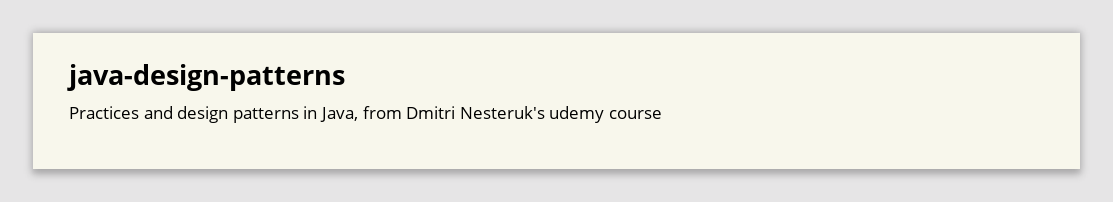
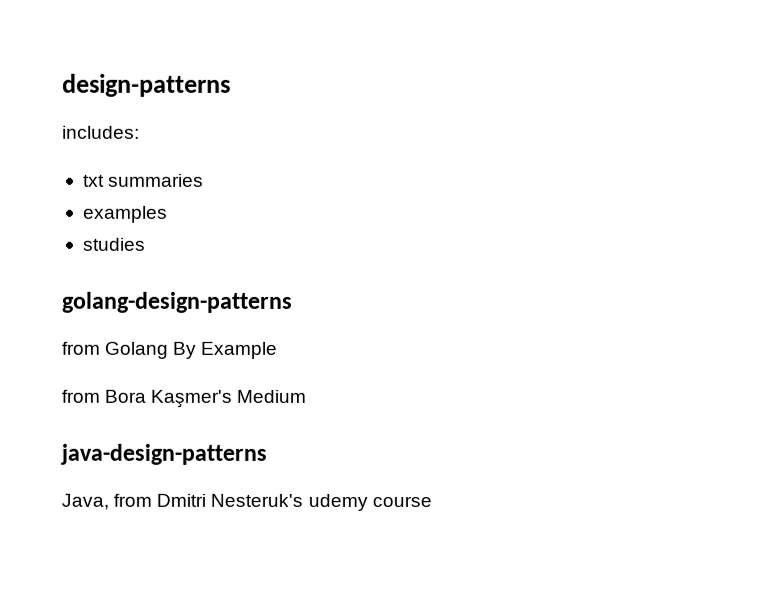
+ design-patterns
+ includes:
+ txt summaries
+ examples
+ studies
+ golang-design-patterns
+ from Golang By Example
+ from Bora Kaşmer's Medium
  java-design-patterns
- Practices and design patterns in Java, from Dmitri Nesteruk's udemy course
+ Java, from Dmitri Nesteruk's udemy course

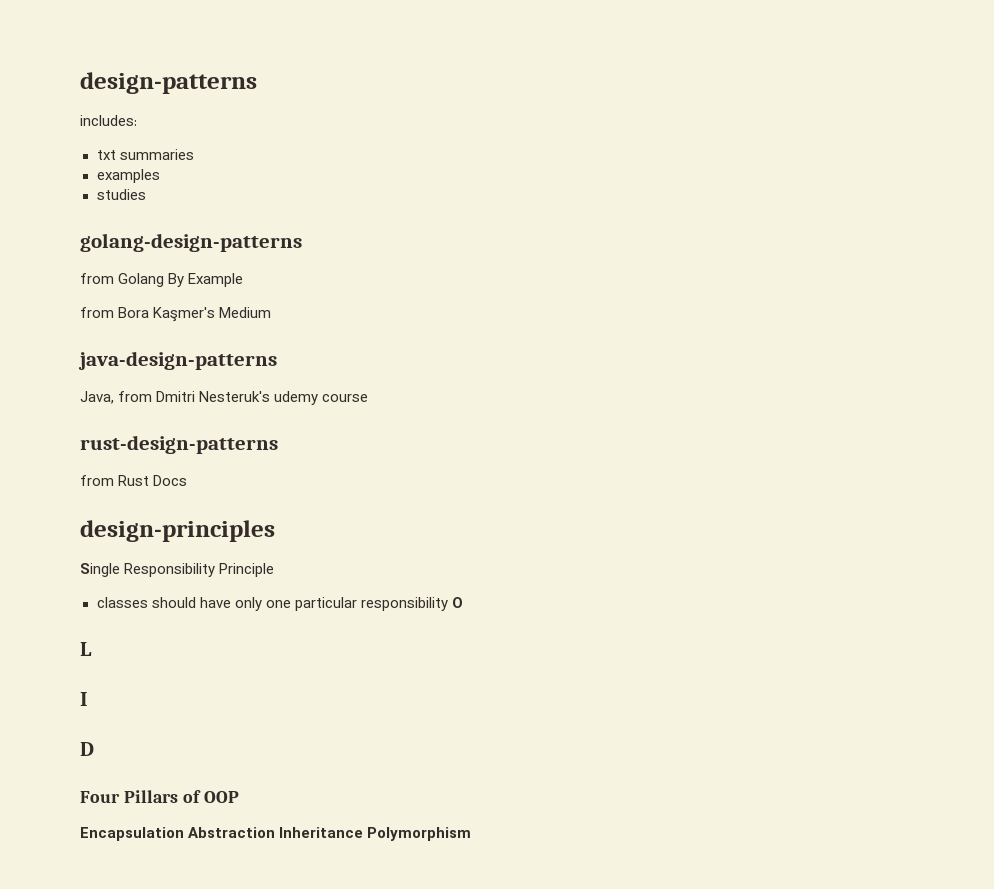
+ rust-design-patterns
+ from Rust Docs
+ design-principles
+ Single Responsibility Principle
+ classes should have only one particular responsibility O
+ L
+ I
+ D
+ Four Pillars of OOP
+ Encapsulation Abstraction Inheritance Polymorphism

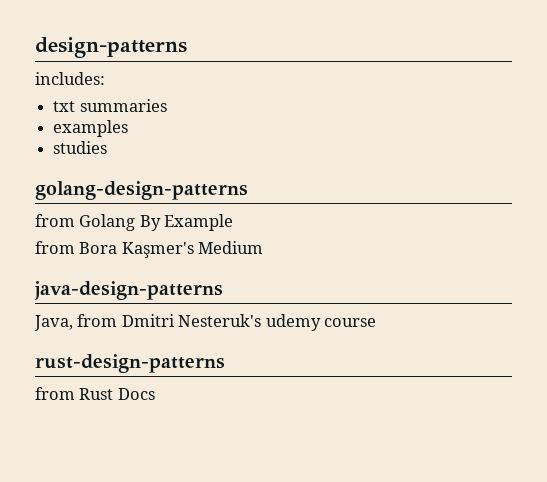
- design-principles
- Single Responsibility Principle
- classes should have only one particular responsibility O
- L
- I
- D
- Four Pillars of OOP
- Encapsulation Abstraction Inheritance Polymorphism

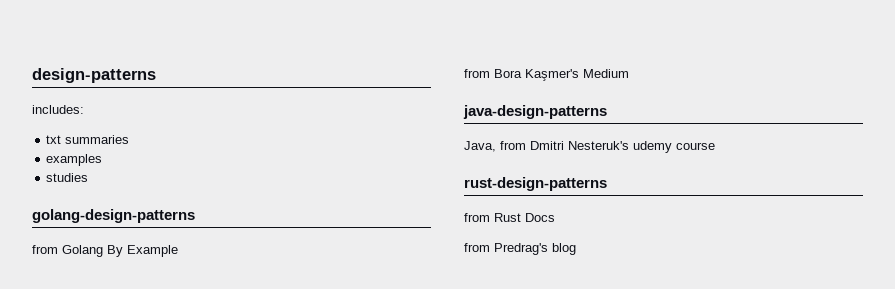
+ from Predrag's blog

